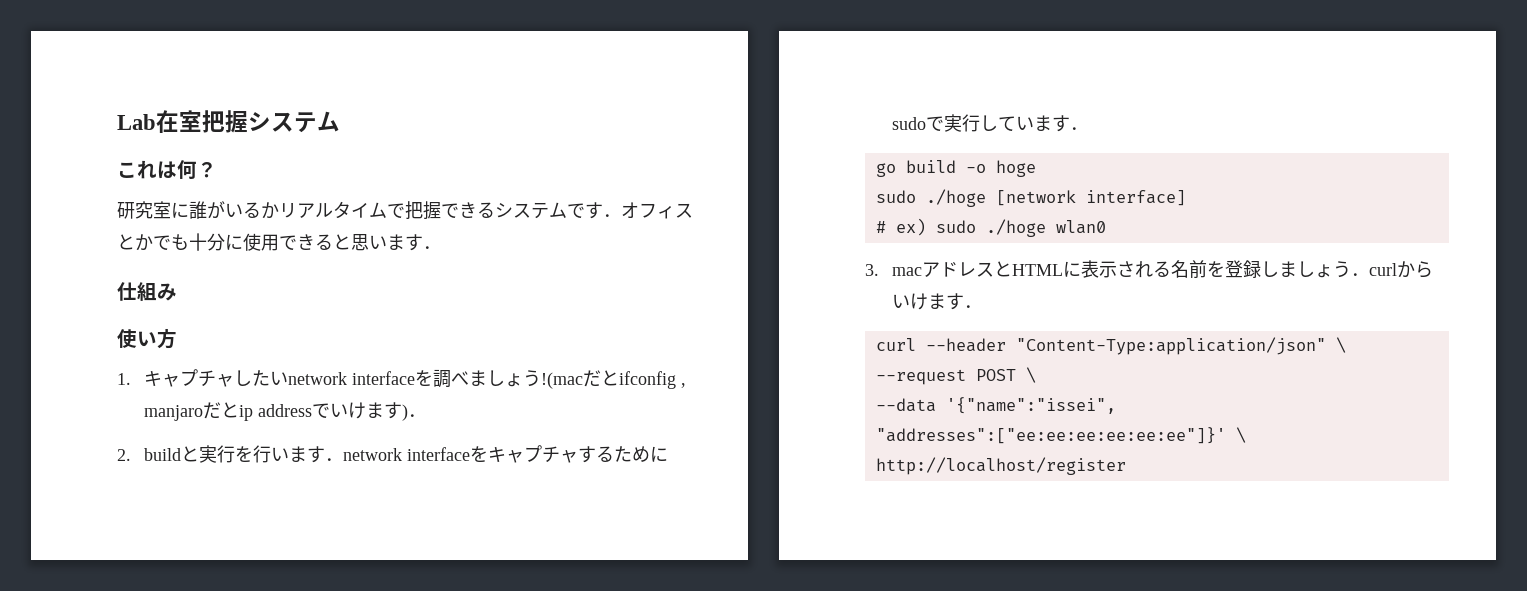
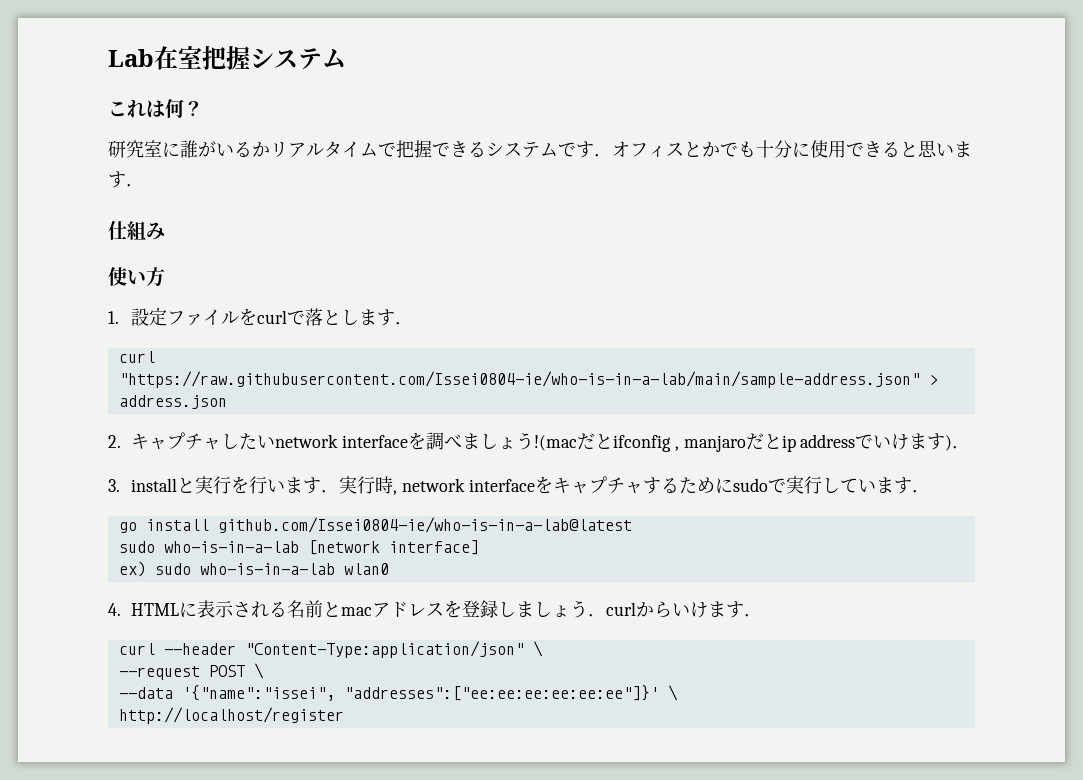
- 1.キャプチャしたいnetwork interfaceを調べましょう!(macだとifconfig , manjaroだとip addressでいけます)．
+ 1.設定ファイルをcurlで落とします．
+ curl "https://raw.githubusercontent.com/Issei0804-ie/who-is-in-a-lab/main/sample-address.json" > address.json
+ 2.キャプチャしたいnetwork interfaceを調べましょう!(macだとifconfig , manjaroだとip addressでいけます)．
- 2. buildと実行を行います．network interfaceをキャプチャするためにsudoで実行しています．
+ 3. installと実行を行います．実行時, network interfaceをキャプチャするためにsudoで実行しています．
- go build -o hoge
- sudo ./hoge [network interface]
+ go install github.com/Issei0804-ie/who-is-in-a-lab@latest
+ sudo who-is-in-a-lab [network interface]
- # ex) sudo ./hoge wlan0
+ ex) sudo who-is-in-a-lab wlan0
- 3. macアドレスとHTMLに表示される名前を登録しましょう．curlからいけます．
+ 4. HTMLに表示される名前とmacアドレスを登録しましょう．curlからいけます．

